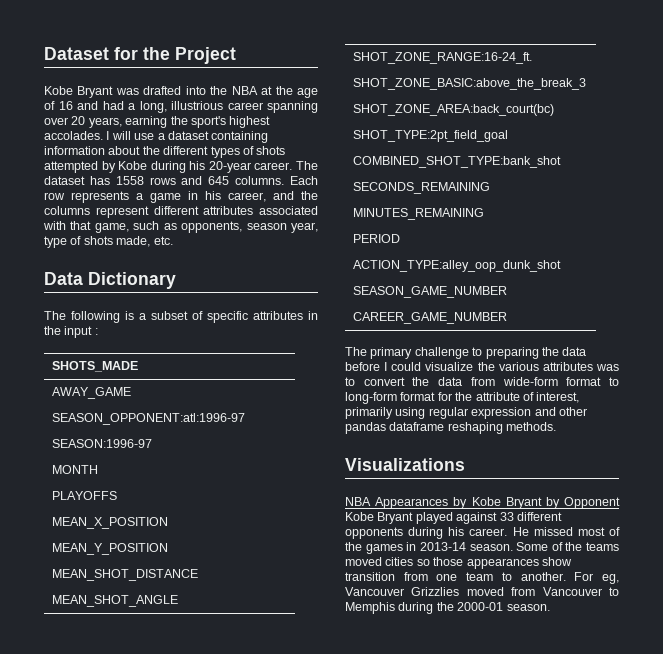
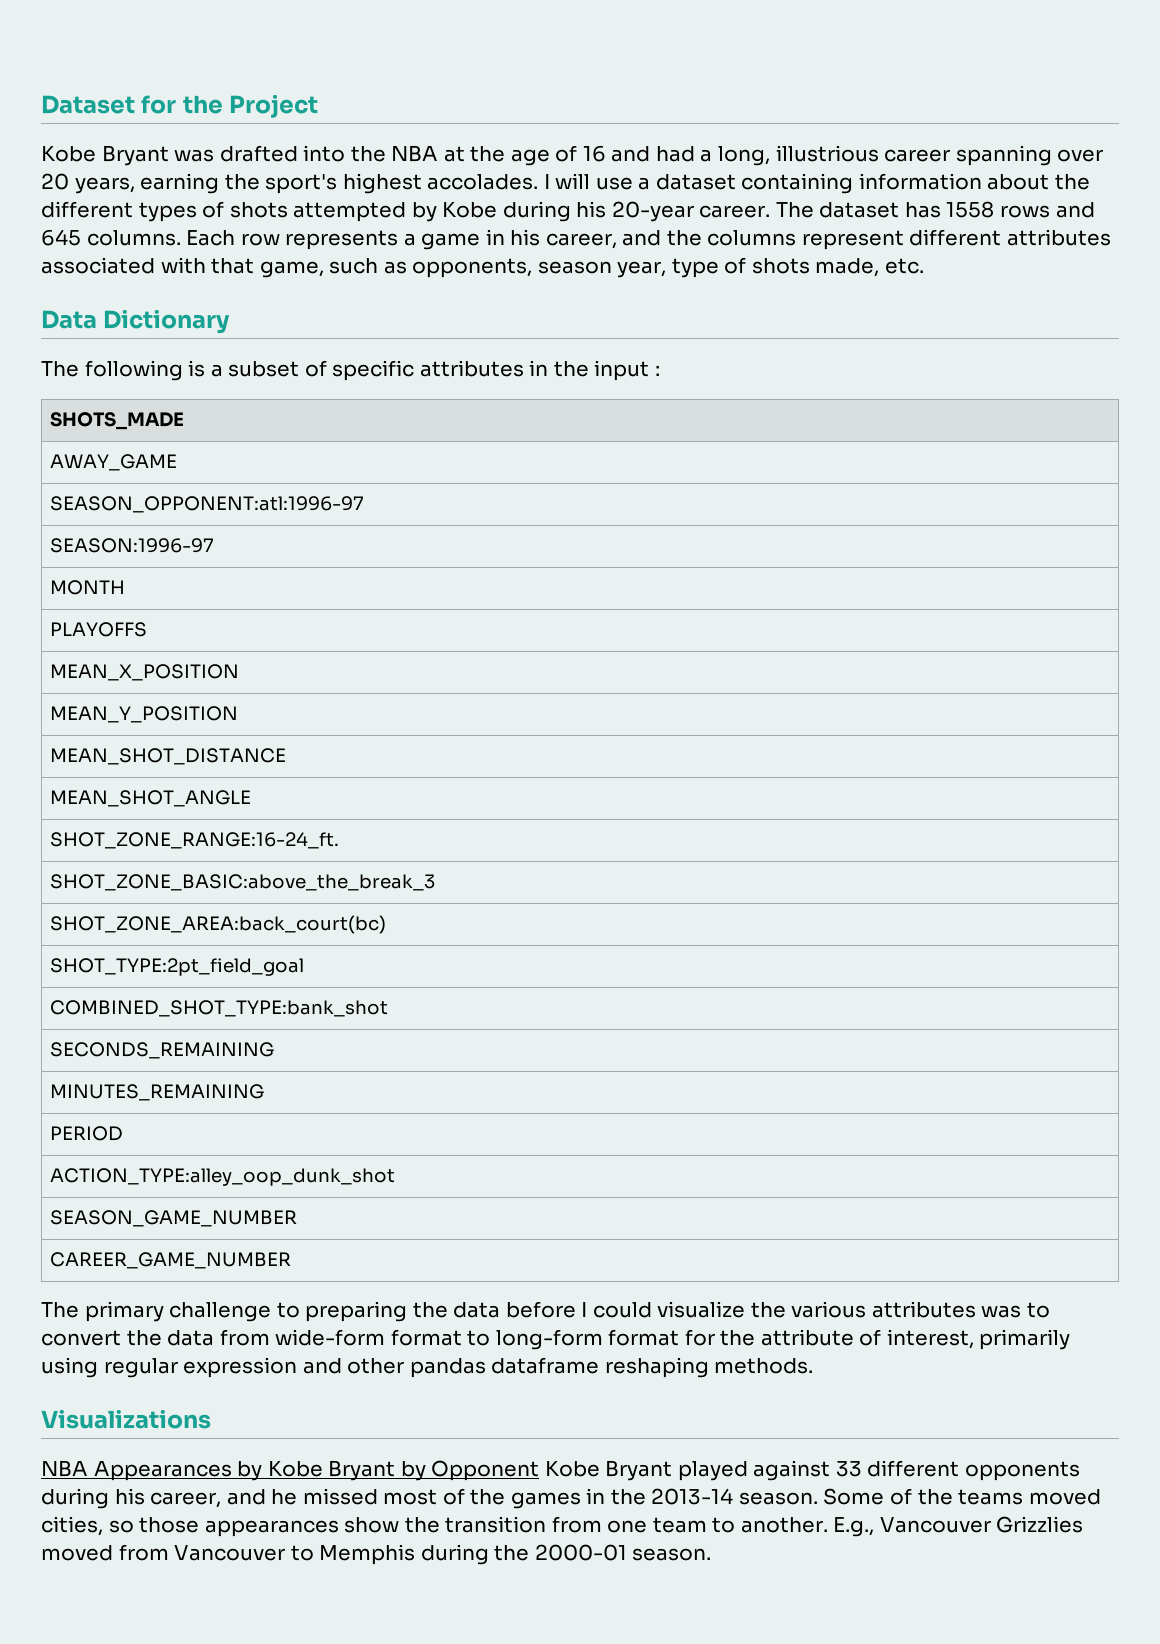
- NBA Appearances by Kobe Bryant by Opponent Kobe Bryant played against 33 different opponents during his career. He missed most of the games in 2013-14 season.
+ NBA Appearances by Kobe Bryant by Opponent Kobe Bryant played against 33 different opponents during his career, and he missed most of the games in the 2013-14 season.
- Some of the teams moved cities so those appearances show transition from one team to another.
+ Some of the teams moved cities, so those appearances show the transition from one team to another.
- For eg, Vancouver Grizzlies moved from Vancouver to Memphis during the 2000-01 season.
+ E.g., Vancouver Grizzlies moved from Vancouver to Memphis during the 2000-01 season.

